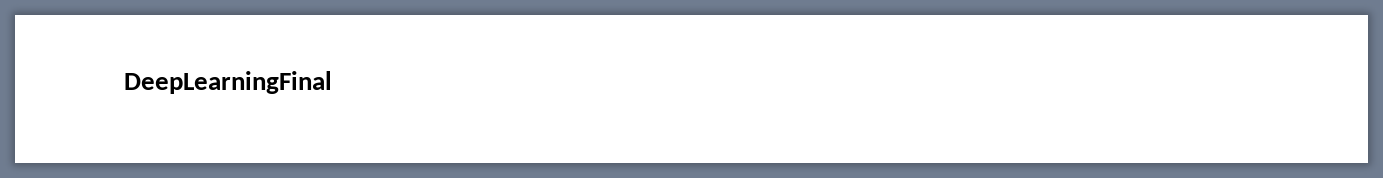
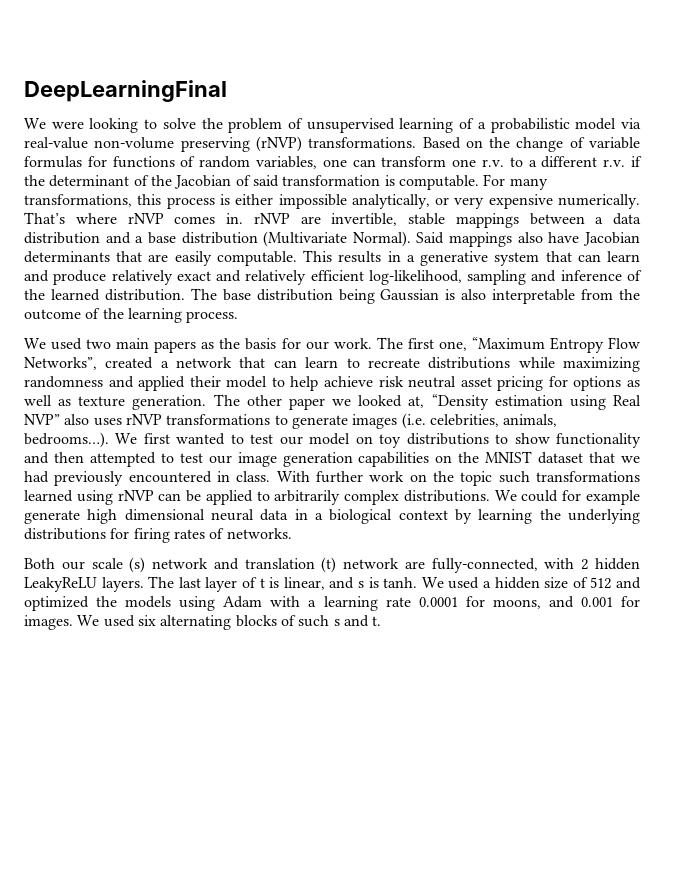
+ We were looking to solve the problem of unsupervised learning of a probabilistic model via real-value non-volume preserving (rNVP) transformations. Based on the change of variable formulas for functions of random variables, one can transform one r.v. to a different r.v. if the determinant of the Jacobian of said transformation is computable. For many transformations, this process is either impossible analytically, or very expensive numerically. That’s where rNVP comes in. rNVP are invertible, stable mappings between a data distribution and a base distribution (Multivariate Normal). Said mappings also have Jacobian determinants that are easily computable. This results in a generative system that can learn and produce relatively exact and relatively efficient log-likelihood, sampling and inference of the learned distribution. The base distribution being Gaussian is also interpretable from the outcome of the learning process.
+ We used two main papers as the basis for our work. The first one, “Maximum Entropy Flow Networks”, created a network that can learn to recreate distributions while maximizing randomness and applied their model to help achieve risk neutral asset pricing for options as well as texture generation. The other paper we looked at, “Density estimation using Real NVP” also uses rNVP transformations to generate images (i.e. celebrities, animals, bedrooms…). We first wanted to test our model on toy distributions to show functionality and then attempted to test our image generation capabilities on the MNIST dataset that we had previously encountered in class. With further work on the topic such transformations learned using rNVP can be applied to arbitrarily complex distributions. We could for example generate high dimensional neural data in a biological context by learning the underlying distributions for firing rates of networks.
+ Both our scale (s) network and translation (t) network are fully-connected, with 2 hidden LeakyReLU layers. The last layer of t is linear, and s is tanh. We used a hidden size of 512 and optimized the models using Adam with a learning rate 0.0001 for moons, and 0.001 for images. We used six alternating blocks of such s and t.

